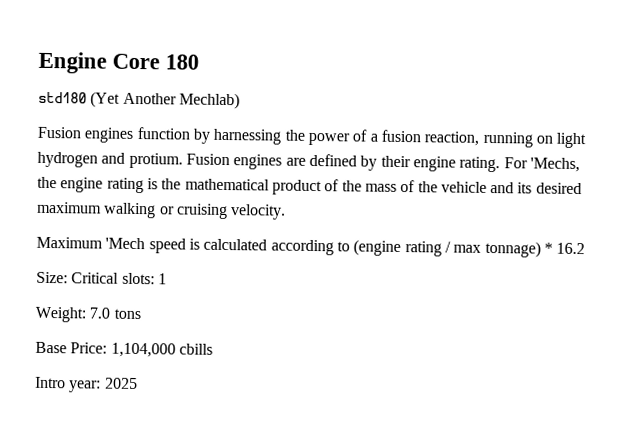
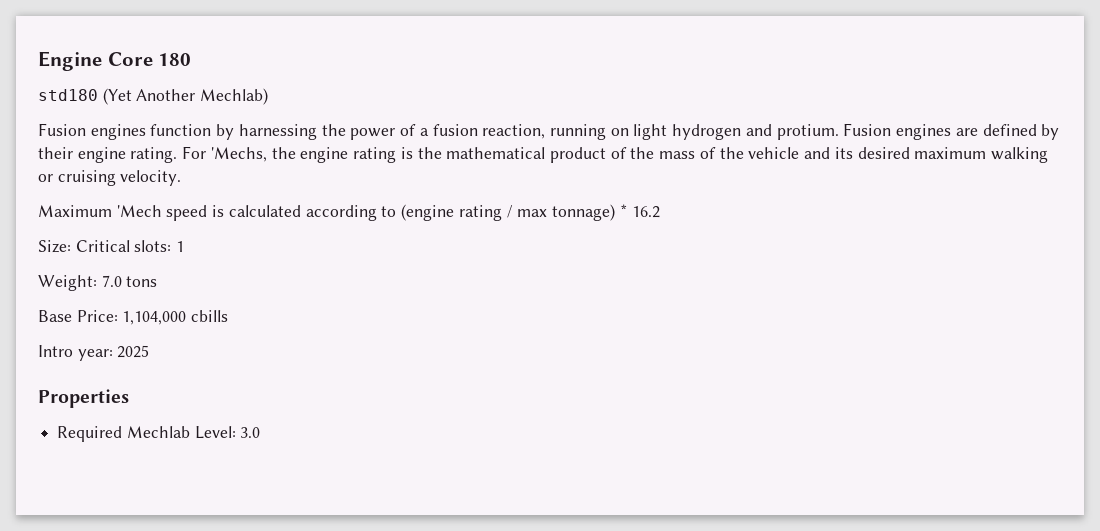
+ Properties
+ Required Mechlab Level: 3.0

